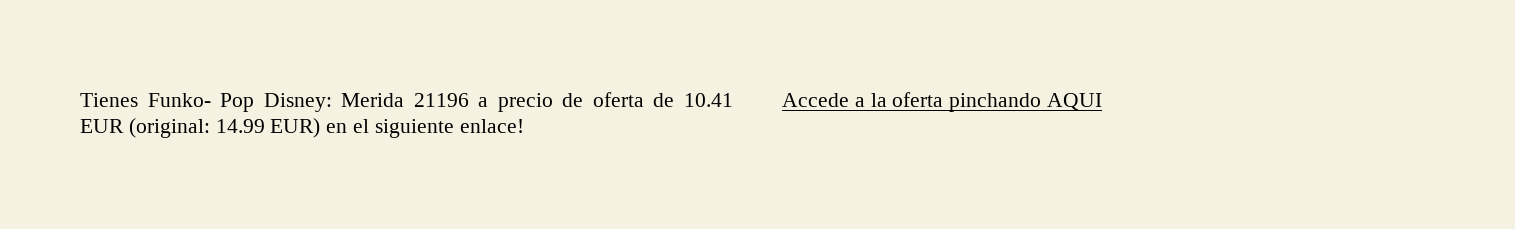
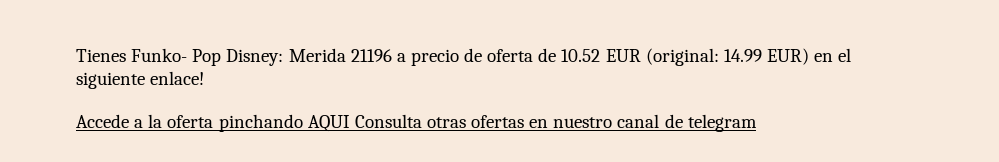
- Tienes Funko- Pop Disney: Merida 21196 a precio de oferta de 10.41 EUR (original: 14.99 EUR) en el siguiente enlace!
+ Tienes Funko- Pop Disney: Merida 21196 a precio de oferta de 10.52 EUR (original: 14.99 EUR) en el siguiente enlace!
- Accede a la oferta pinchando AQUI
+ Accede a la oferta pinchando AQUI Consulta otras ofertas en nuestro canal de telegram

